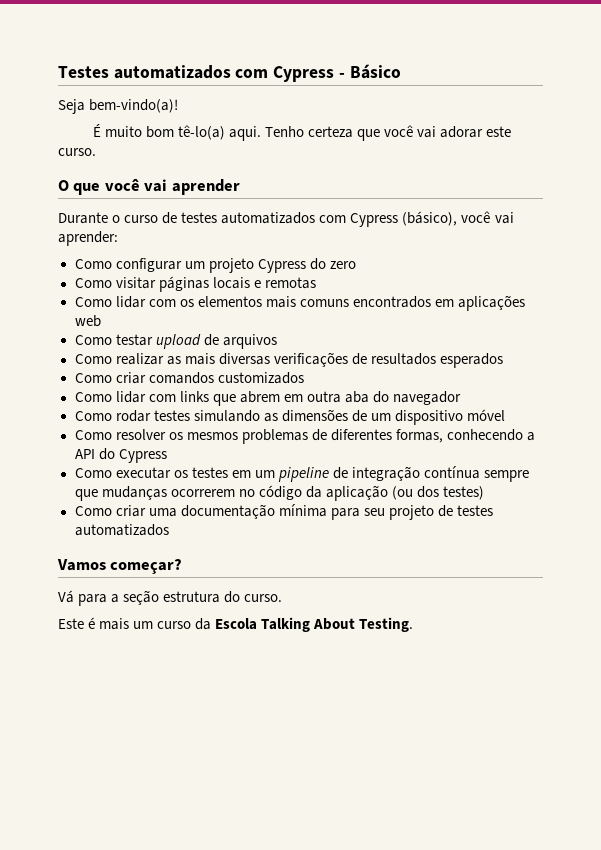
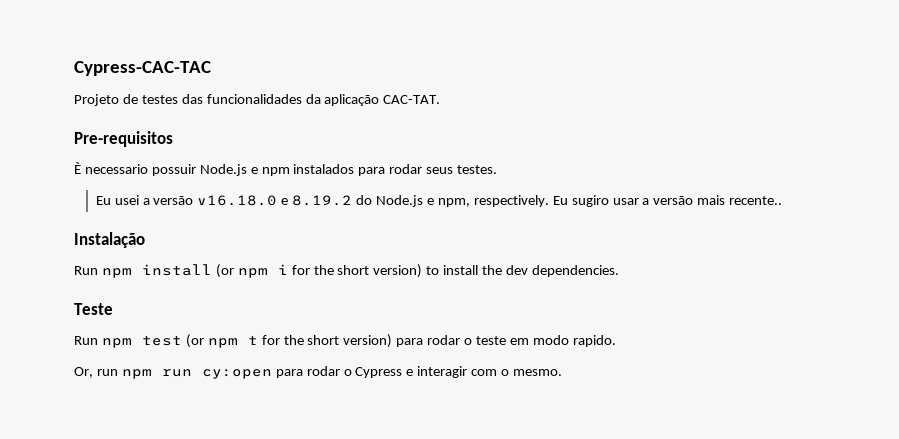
- Testes automatizados com Cypress - Básico
- Seja bem-vindo(a)!
- É muito bom tê-lo(a) aqui. Tenho certeza que você vai adorar este curso.
- O que você vai aprender
- Durante o curso de testes automatizados com Cypress (básico), você vai aprender:
- Como configurar um projeto Cypress do zero
- Como visitar páginas locais e remotas
- Como lidar com os elementos mais comuns encontrados em aplicações web
- Como testar upload de arquivos
- Como realizar as mais diversas verificações de resultados esperados
- Como criar comandos customizados
- Como lidar com links que abrem em outra aba do navegador
- Como rodar testes simulando as dimensões de um dispositivo móvel
- Como resolver os mesmos problemas de diferentes formas, conhecendo a API do Cypress
- Como executar os testes em um pipeline de integração contínua sempre que mudanças ocorrerem no código da aplicação (ou dos testes)
- Como criar uma documentação mínima para seu projeto de testes automatizados
- Vamos começar?
- Vá para a seção estrutura do curso.
- Este é mais um curso da Escola Talking About Testing.
+ Cypress-CAC-TAC
+ Projeto de testes das funcionalidades da aplicação CAC-TAT.
+ Pre-requisitos
+ È necessario possuir Node.js e npm instalados para rodar seus testes.
+ Eu usei a versão v16.18.0 e 8.19.2 do Node.js e npm, respectively. Eu sugiro usar a versão mais recente..
+ Instalação
+ Run npm install (or npm i for the short version) to install the dev dependencies.
+ Teste
+ Run npm test (or npm t for the short version) para rodar o teste em modo rapido.
+ Or, run npm run cy:open para rodar o Cypress e interagir com o mesmo.

